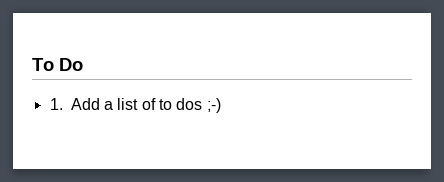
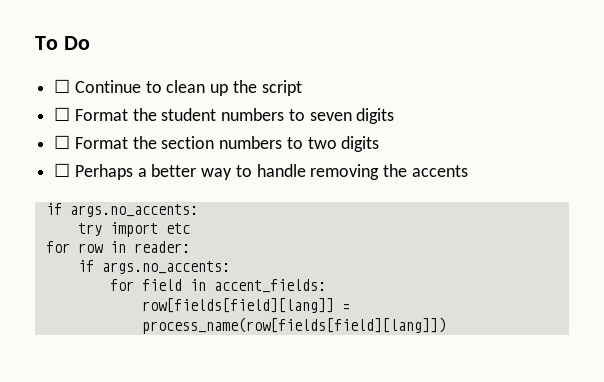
- 1. Add a list of to dos ;-)
+ ☐ Continue to clean up the script
+ ☐ Format the student numbers to seven digits
+ ☐ Format the section numbers to two digits
+ ☐ Perhaps a better way to handle removing the accents
+ if args.no_accents:
+ try import etc
+ for row in reader:
+ if args.no_accents:
+ for field in accent_fields:
+ row[fields[field][lang]] = process_name(row[fields[field][lang]])

